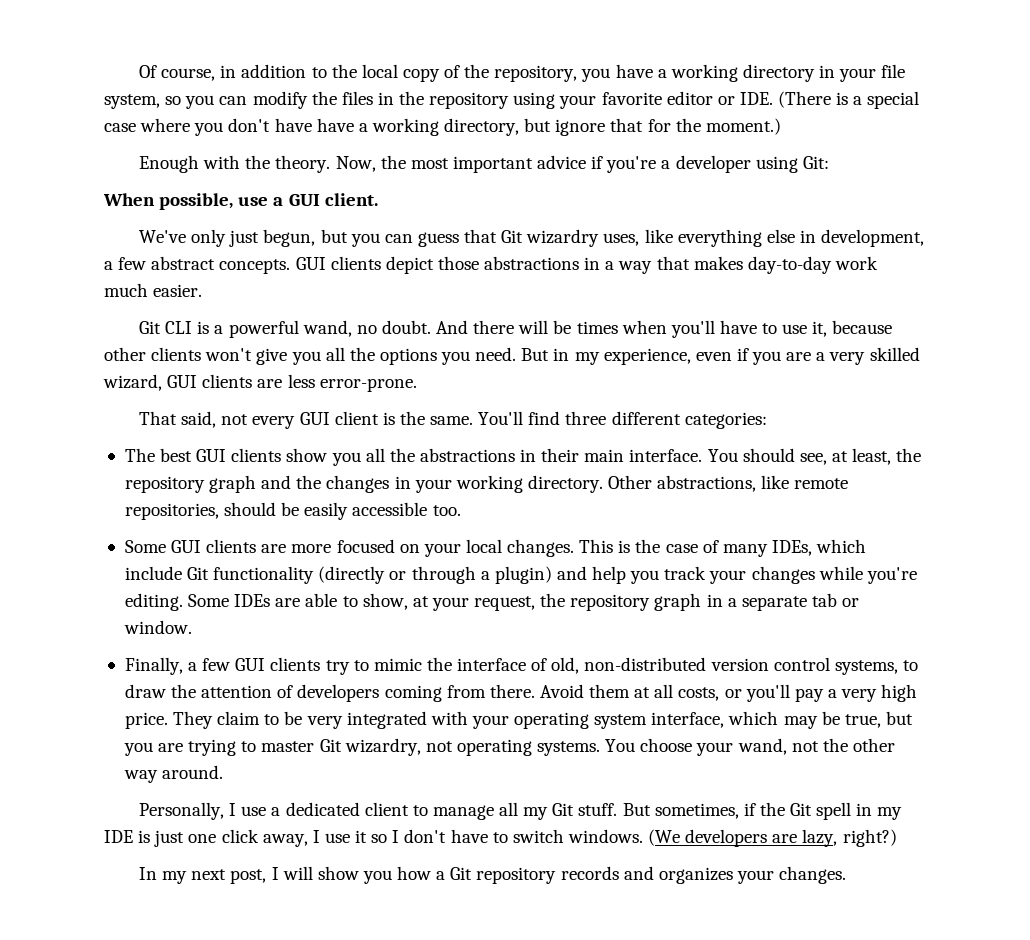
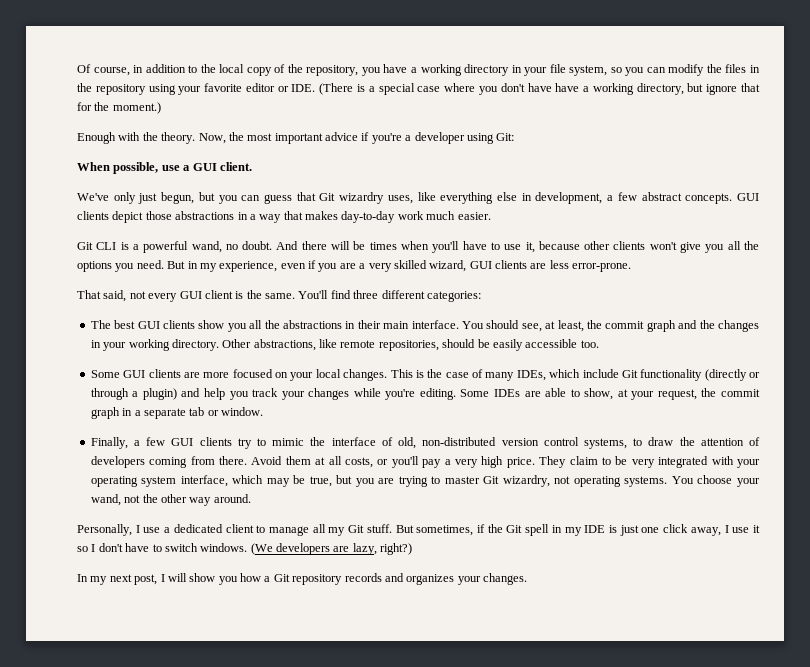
- You should see, at least, the repository graph and the changes in your working directory.
+ You should see, at least, the commit graph and the changes in your working directory.
- Some IDEs are able to show, at your request, the repository graph in a separate tab or window.
+ Some IDEs are able to show, at your request, the commit graph in a separate tab or window.

